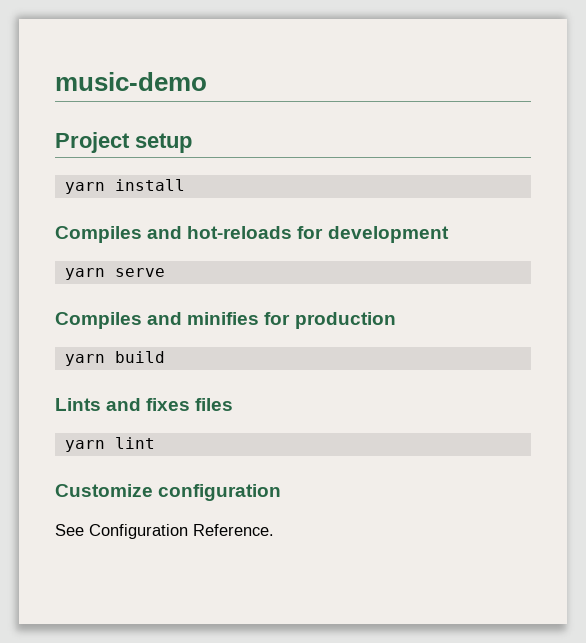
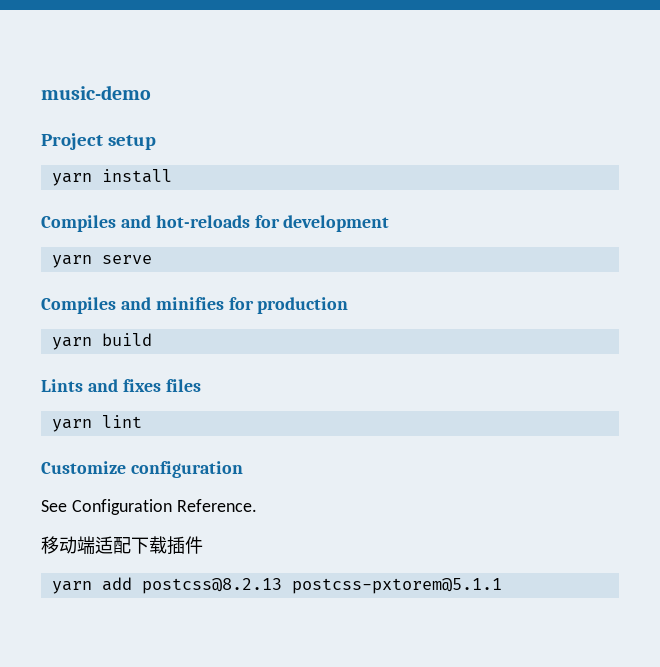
+ 移动端适配下载插件
+ yarn add postcss@8.2.13 postcss-pxtorem@5.1.1

